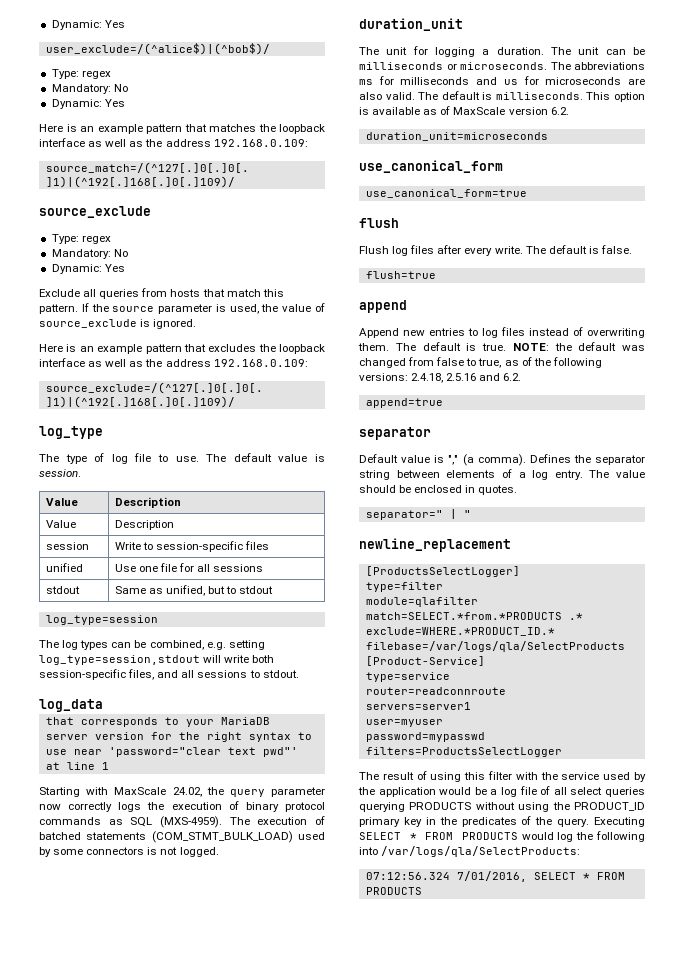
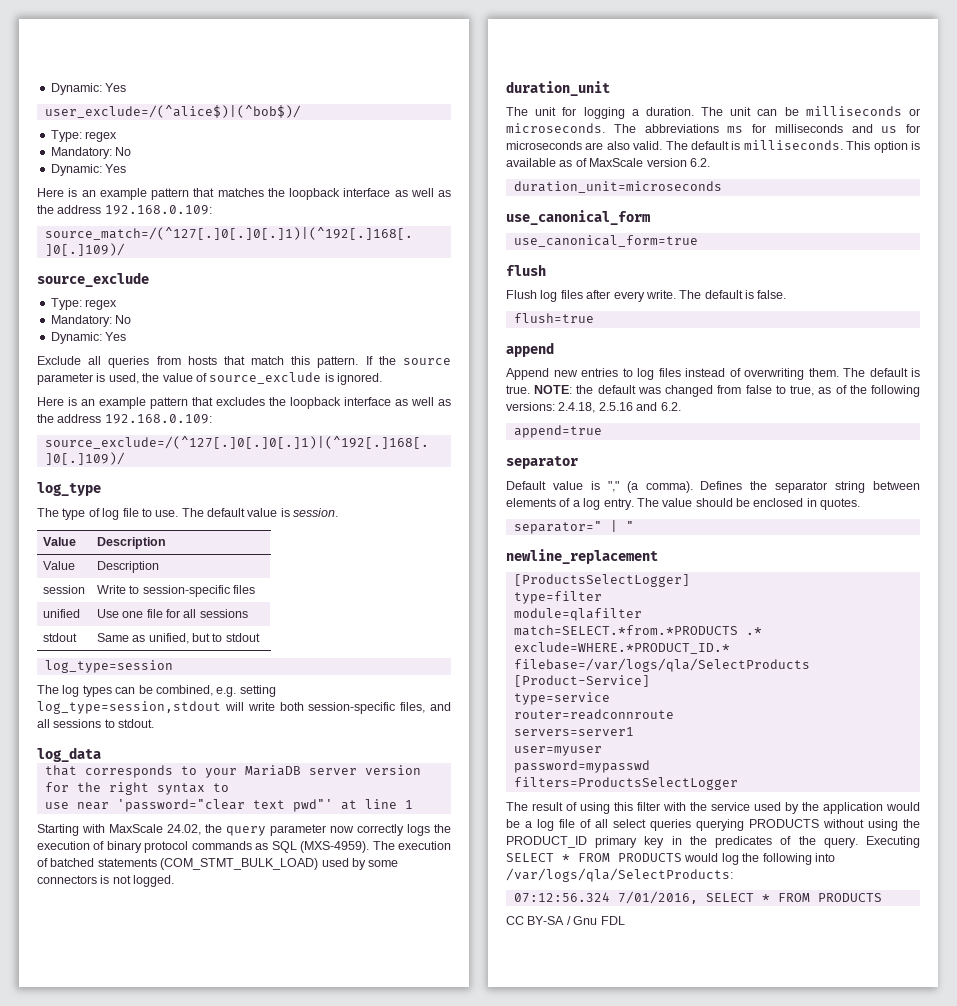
+ CC BY-SA / Gnu FDL

